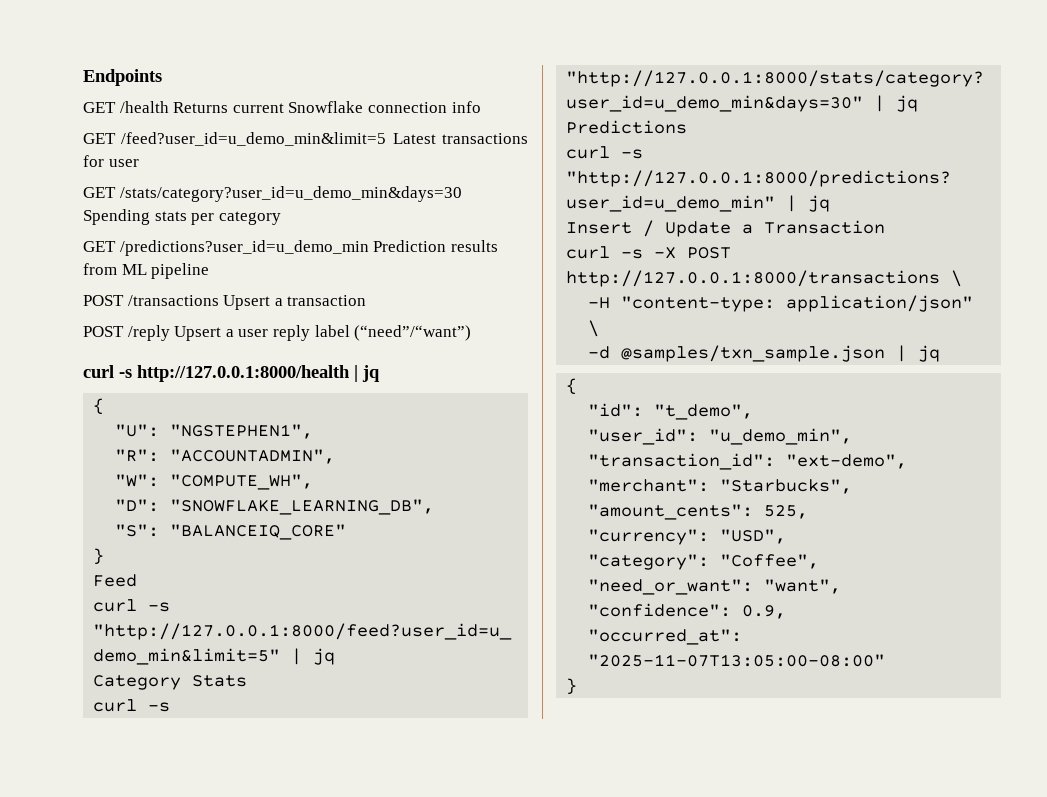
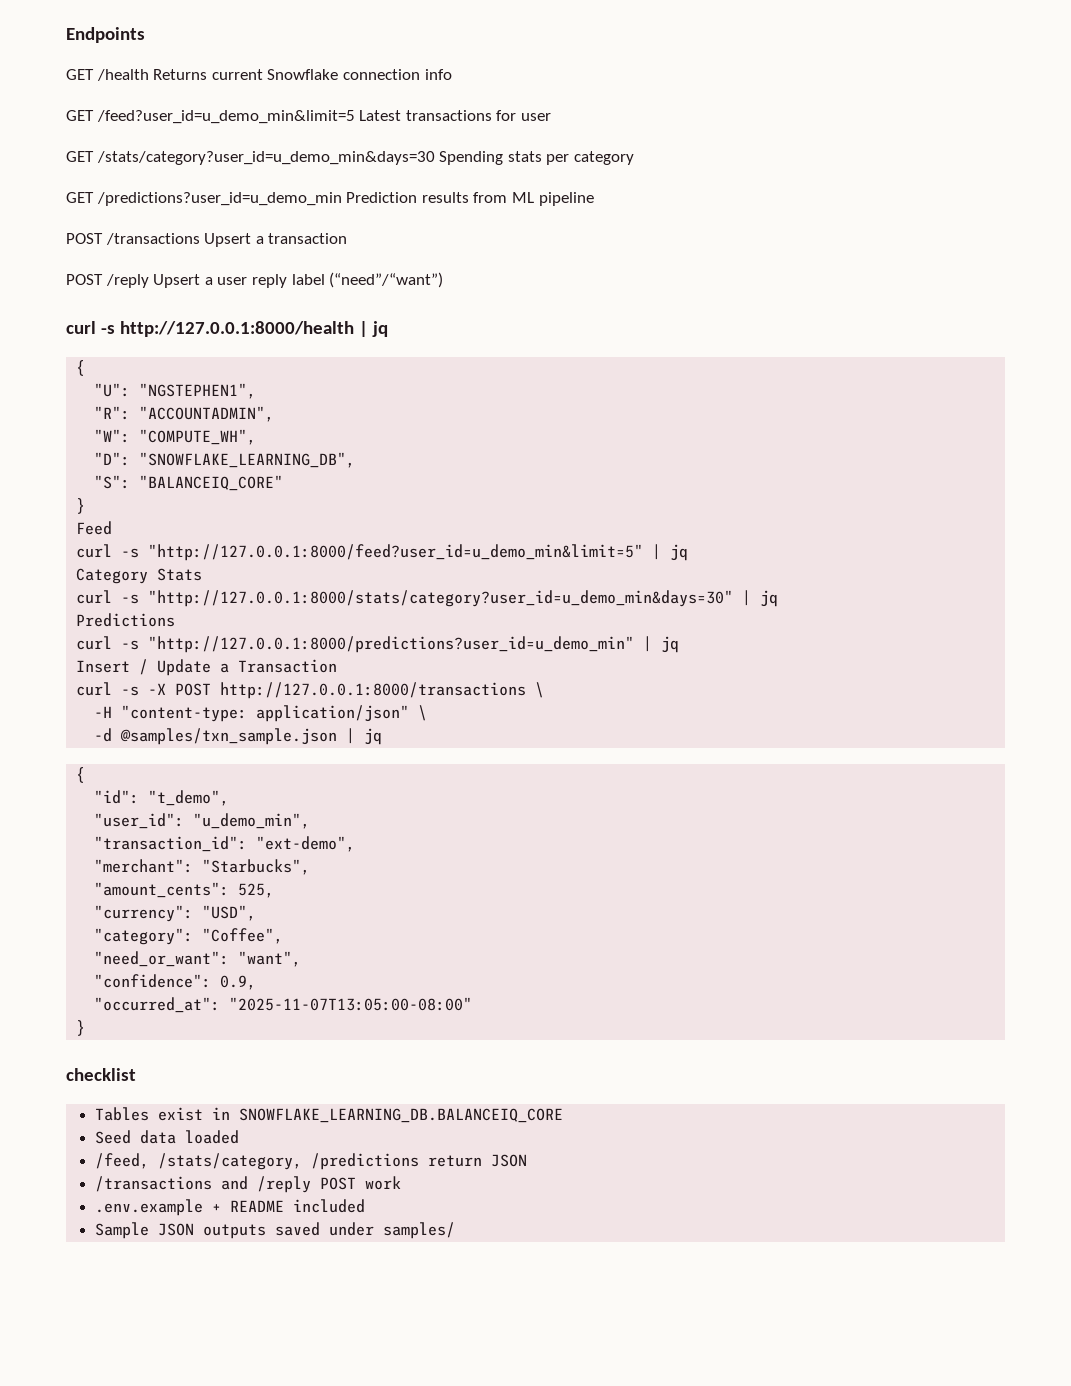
+ checklist
+ Tables exist in SNOWFLAKE_LEARNING_DB.BALANCEIQ_CORE
+ Seed data loaded
+ /feed, /stats/category, /predictions return JSON
+ /transactions and /reply POST work
+ .env.example + README included
+ Sample JSON outputs saved under samples/

